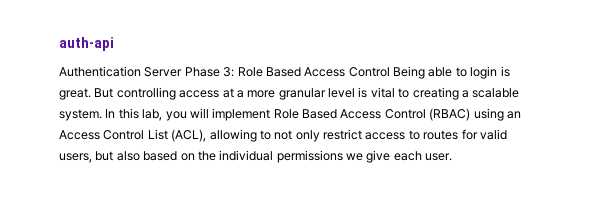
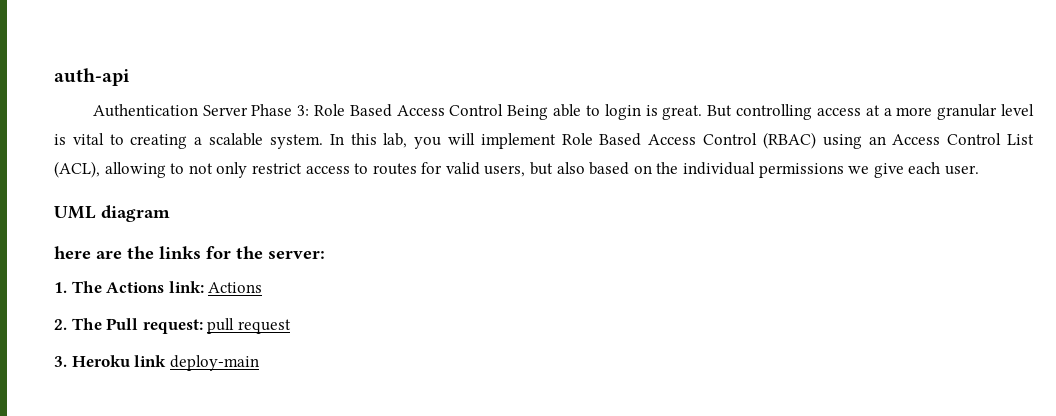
+ UML diagram
+ here are the links for the server:
+ 1. The Actions link: Actions
+ 2. The Pull request: pull request
+ 3. Heroku link deploy-main

